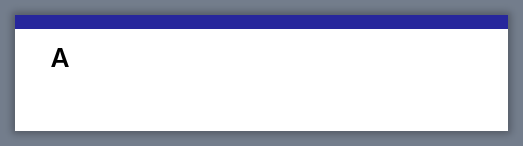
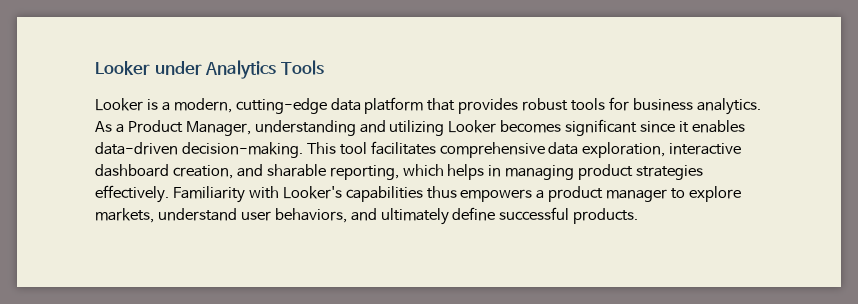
- A
+ Looker under Analytics Tools
+ Looker is a modern, cutting-edge data platform that provides robust tools for business analytics. As a Product Manager, understanding and utilizing Looker becomes significant since it enables data-driven decision-making. This tool facilitates comprehensive data exploration, interactive dashboard creation, and sharable reporting, which helps in managing product strategies effectively. Familiarity with Looker's capabilities thus empowers a product manager to explore markets, understand user behaviors, and ultimately define successful products.

